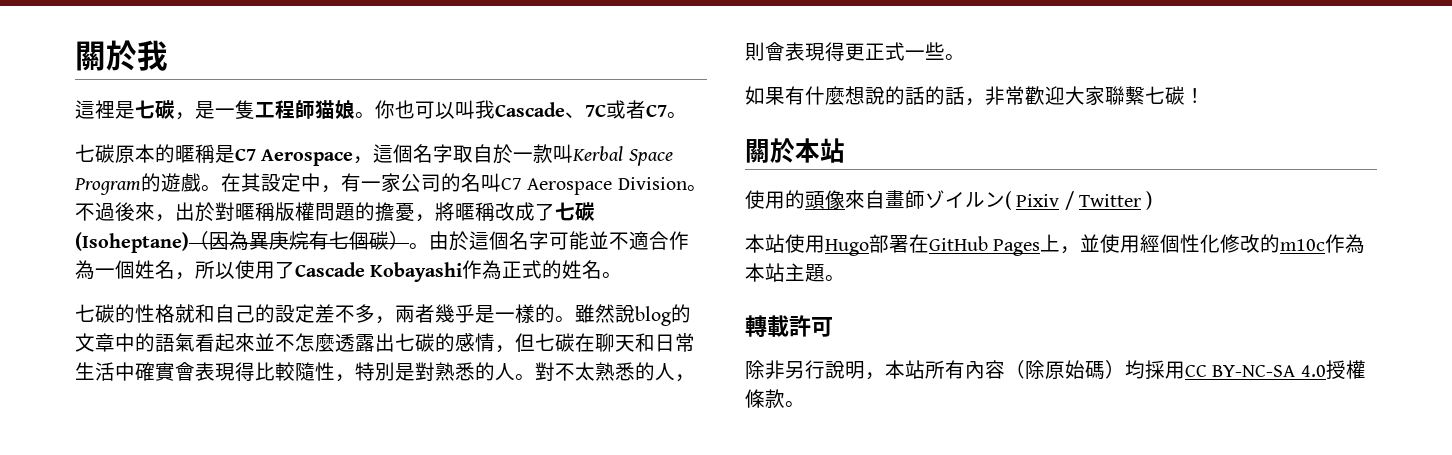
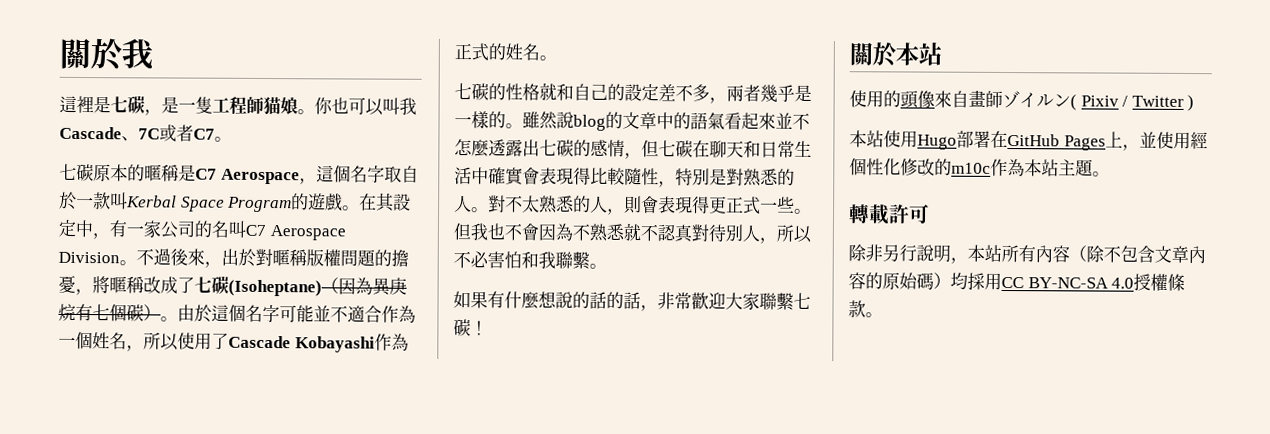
+ 但我也不會因為不熟悉就不認真對待別人，所以不必害怕和我聯繫。
- 除非另行說明，本站所有內容（除原始碼）均採用CC BY-NC-SA 4.0授權條款。
+ 除非另行說明，本站所有內容（除不包含文章內容的原始碼）均採用CC BY-NC-SA 4.0授權條款。

